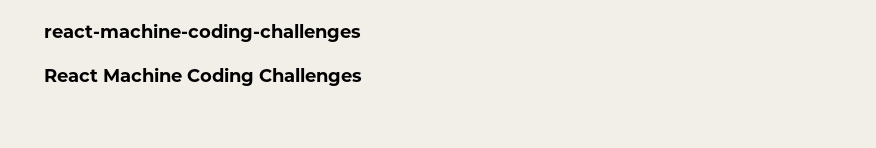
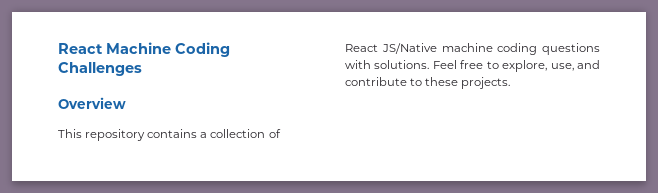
- react-machine-coding-challenges
+ Overview
+ This repository contains a collection of React JS/Native machine coding questions with solutions. Feel free to explore, use, and contribute to these projects.

